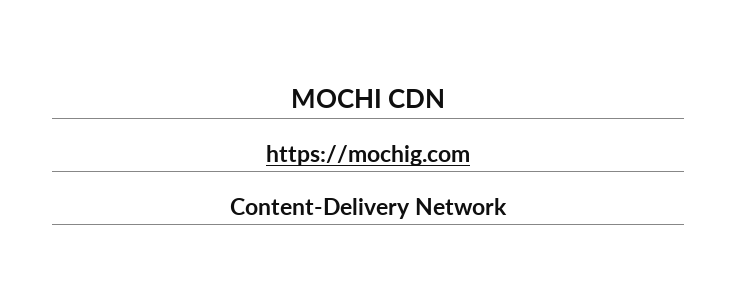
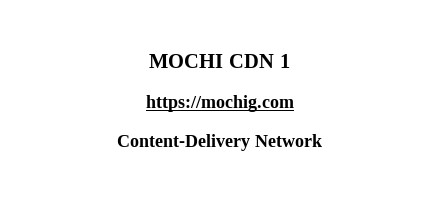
- MOCHI CDN
+ MOCHI CDN 1

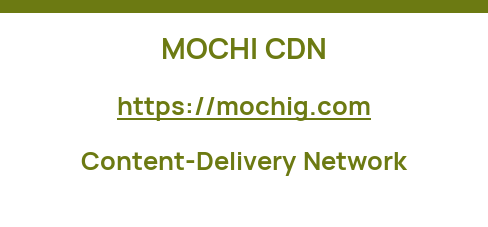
- MOCHI CDN 1
+ MOCHI CDN

